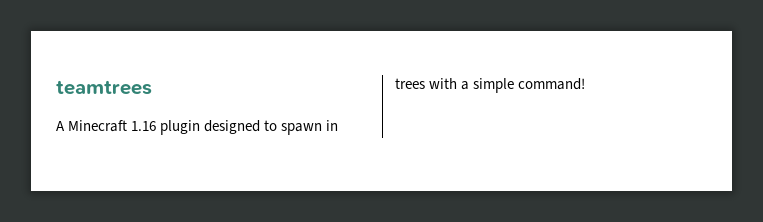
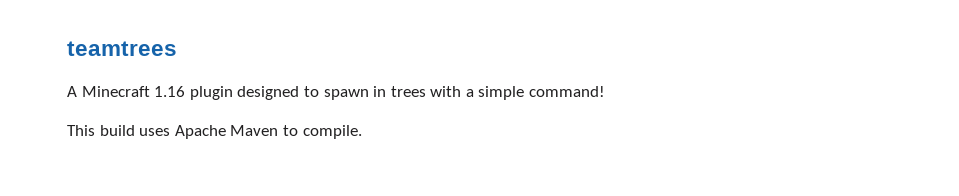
+ This build uses Apache Maven to compile.

